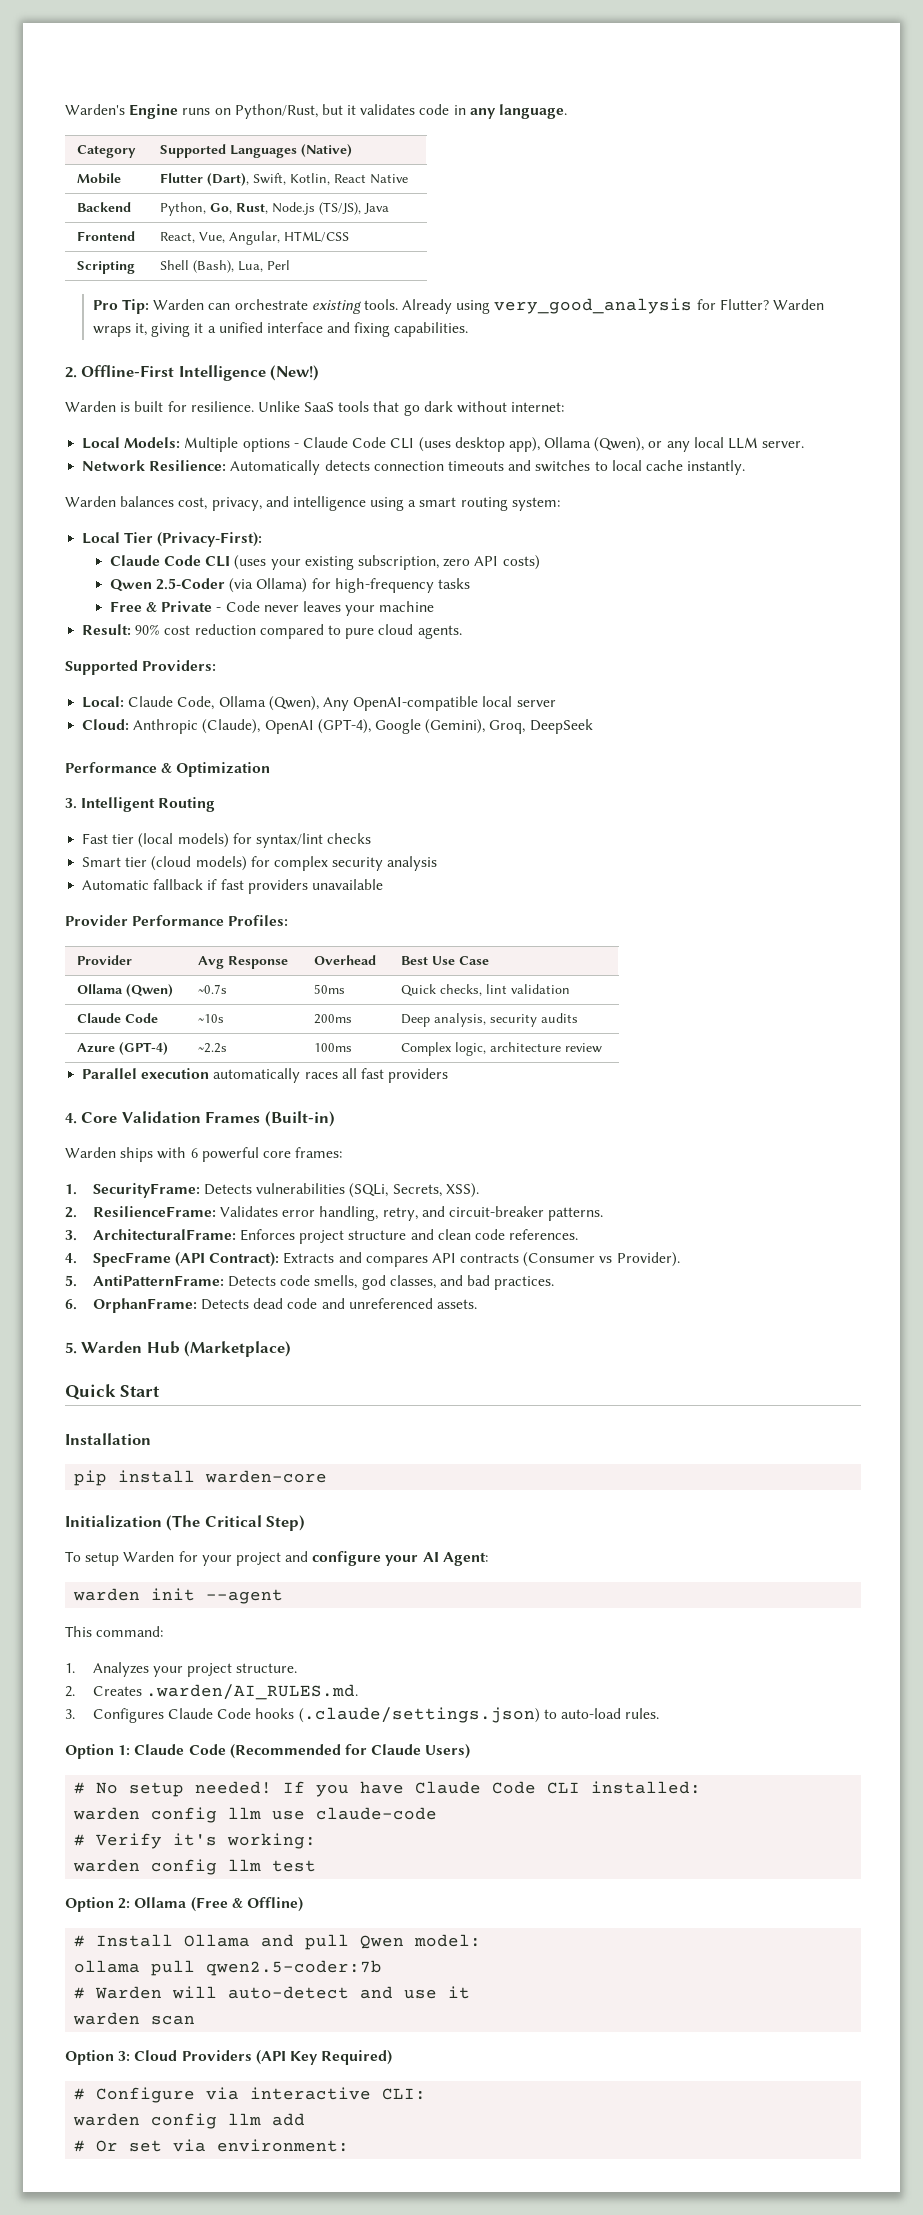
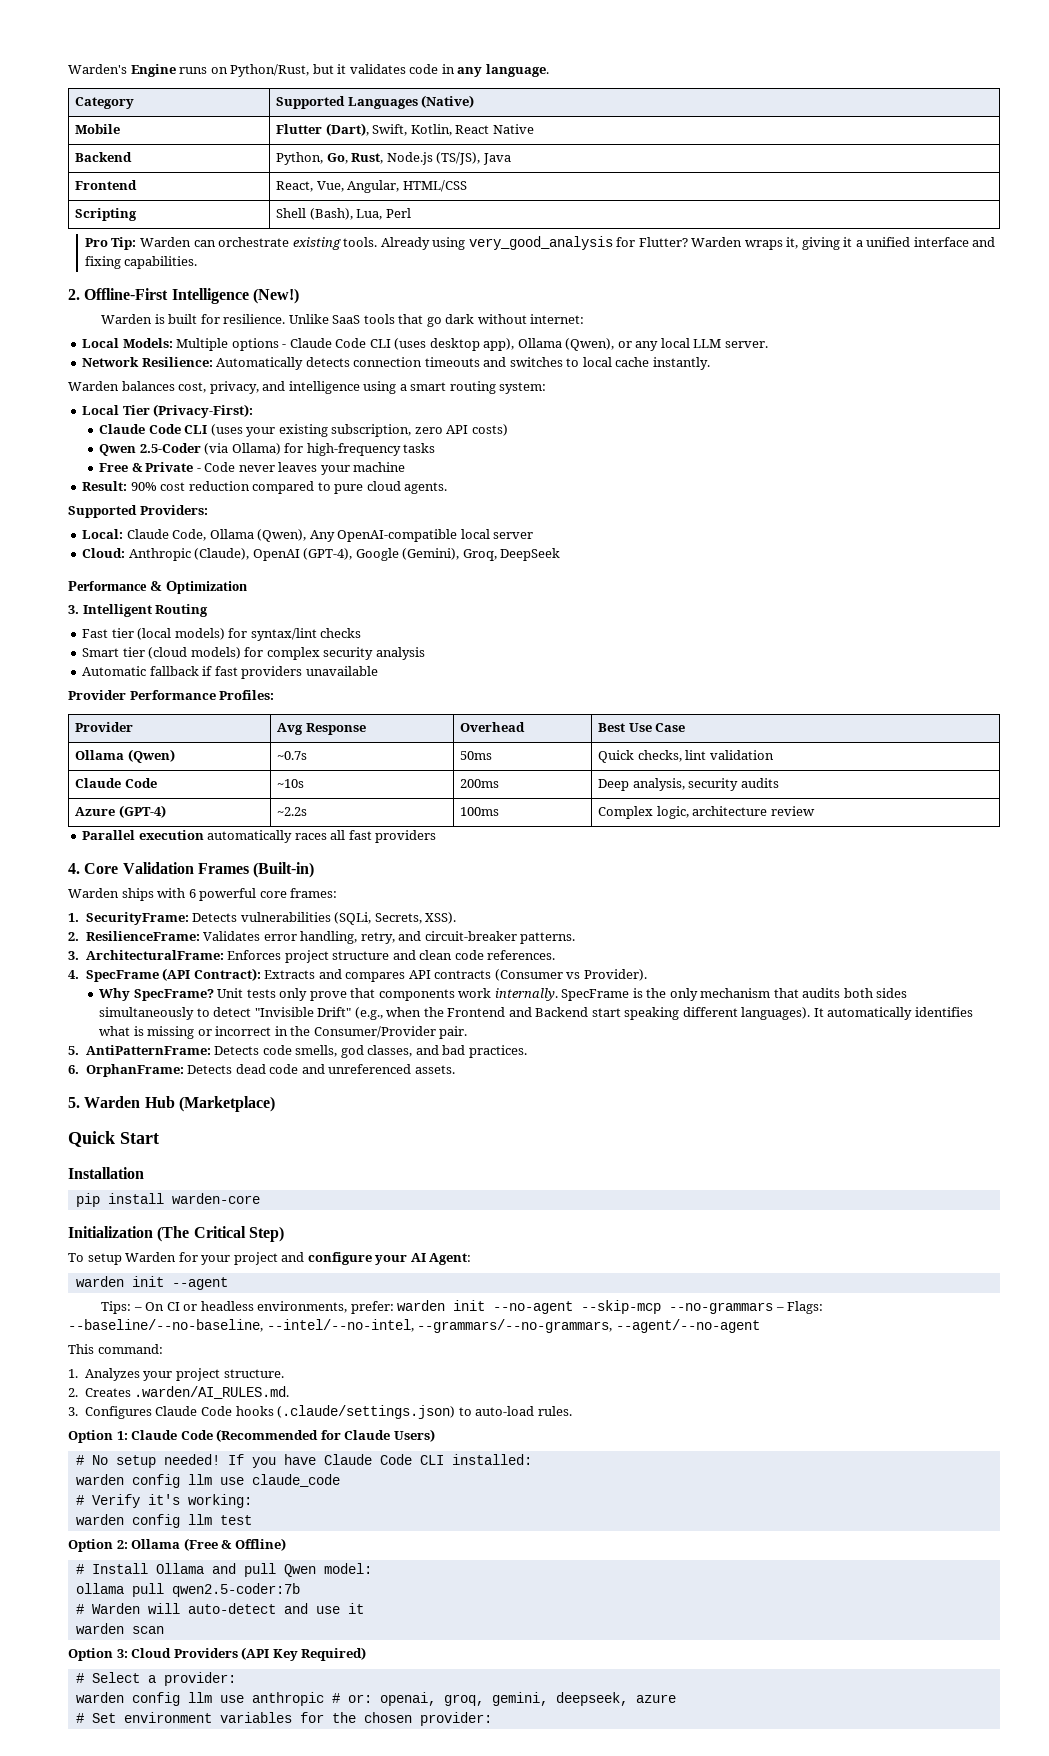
+ Why SpecFrame? Unit tests only prove that components work internally. SpecFrame is the only mechanism that audits both sides simultaneously to detect "Invisible Drift" (e.g., when the Frontend and Backend start speaking different languages). It automatically identifies what is missing or incorrect in the Consumer/Provider pair.
+ Tips: – On CI or headless environments, prefer: warden init --no-agent --skip-mcp --no-grammars – Flags: --baseline/--no-baseline, --intel/--no-intel, --grammars/--no-grammars, --agent/--no-agent
- warden config llm use claude-code
+ warden config llm use claude_code
- # Configure via interactive CLI:
- warden config llm add
- # Or set via environment:
+ # Select a provider:
+ warden config llm use anthropic # or: openai, groq, gemini, deepseek, azure
+ # Set environment variables for the chosen provider:

